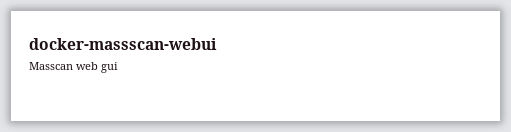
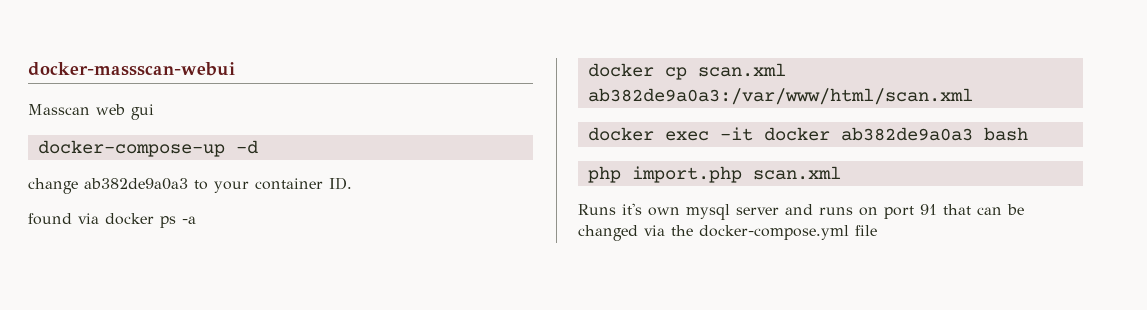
+ docker-compose-up -d
+ change ab382de9a0a3 to your container ID.
+ found via docker ps -a
+ docker cp scan.xml ab382de9a0a3:/var/www/html/scan.xml
+ docker exec -it docker ab382de9a0a3 bash
+ php import.php scan.xml
+ Runs it's own mysql server and runs on port 91 that can be changed via the docker-compose.yml file

